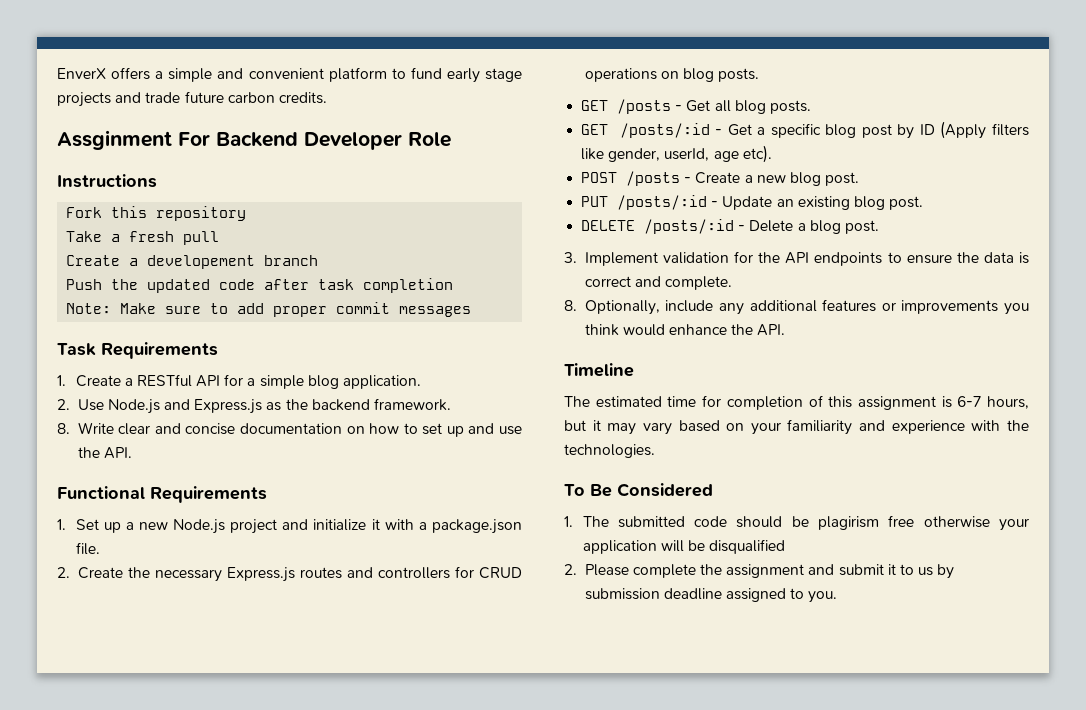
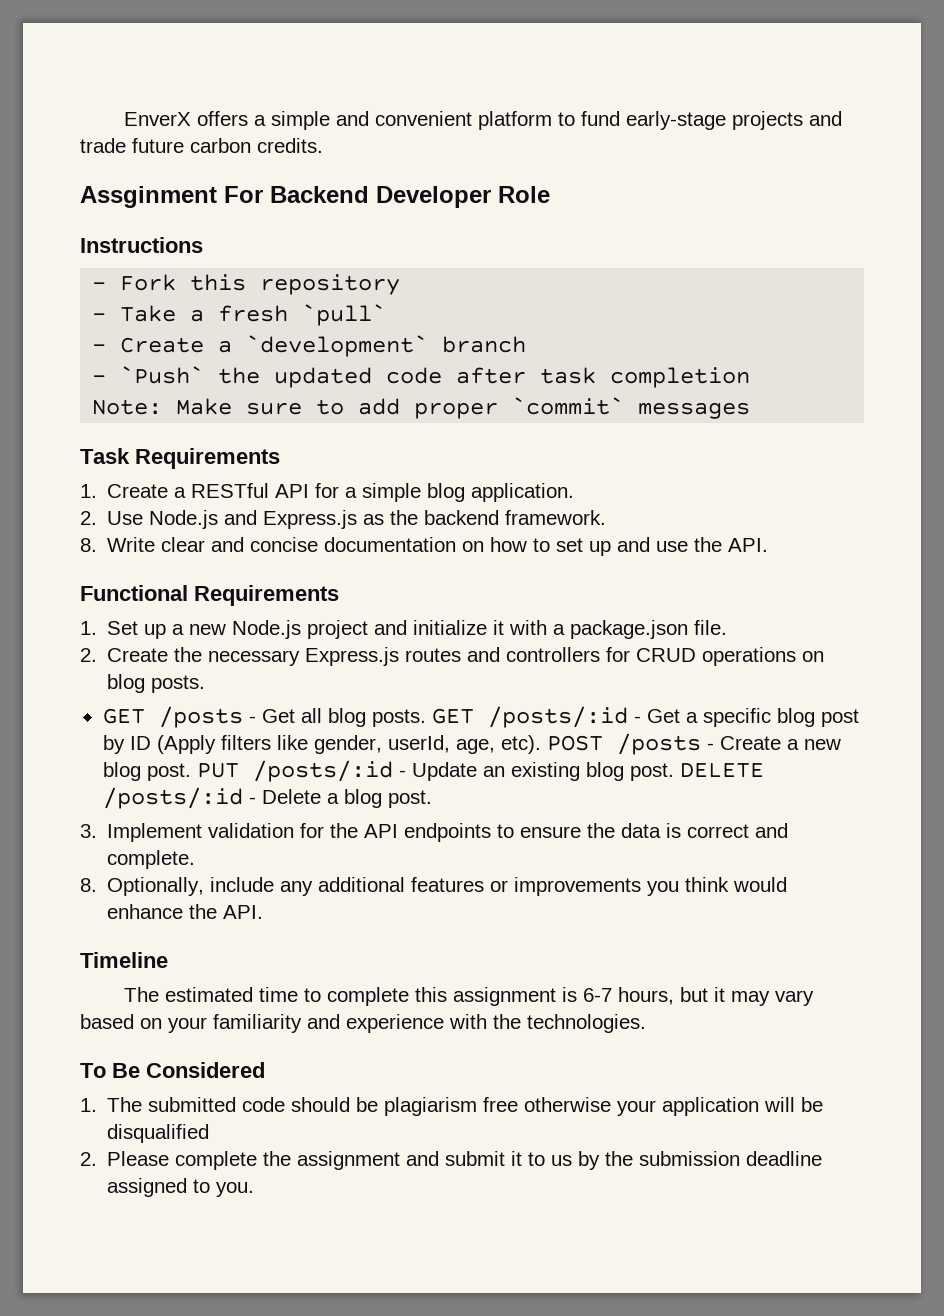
- EnverX offers a simple and convenient platform to fund early stage projects and trade future carbon credits.
+ EnverX offers a simple and convenient platform to fund early-stage projects and trade future carbon credits.
- Fork this repository
+ - Fork this repository
- Take a fresh pull
- Create a developement branch
+ - Take a fresh `pull`
+ - Create a `development` branch
- Push the updated code after task completion
+ - `Push` the updated code after task completion
- Note: Make sure to add proper commit messages
+ Note: Make sure to add proper `commit` messages
- GET /posts - Get all blog posts.
- GET /posts/:id - Get a specific blog post by ID (Apply filters like gender, userId, age etc).
- POST /posts - Create a new blog post.
- PUT /posts/:id - Update an existing blog post.
- DELETE /posts/:id - Delete a blog post.
+ GET /posts - Get all blog posts. GET /posts/:id - Get a specific blog post by ID (Apply filters like gender, userId, age, etc). POST /posts - Create a new blog post. PUT /posts/:id - Update an existing blog post. DELETE /posts/:id - Delete a blog post.
- The estimated time for completion of this assignment is 6-7 hours, but it may vary based on your familiarity and experience with the technologies.
+ The estimated time to complete this assignment is 6-7 hours, but it may vary based on your familiarity and experience with the technologies.
- 1. The submitted code should be plagirism free otherwise your application will be disqualified
+ 1. The submitted code should be plagiarism free otherwise your application will be disqualified
- 2. Please complete the assignment and submit it to us by submission deadline assigned to you.
+ 2. Please complete the assignment and submit it to us by the submission deadline assigned to you.

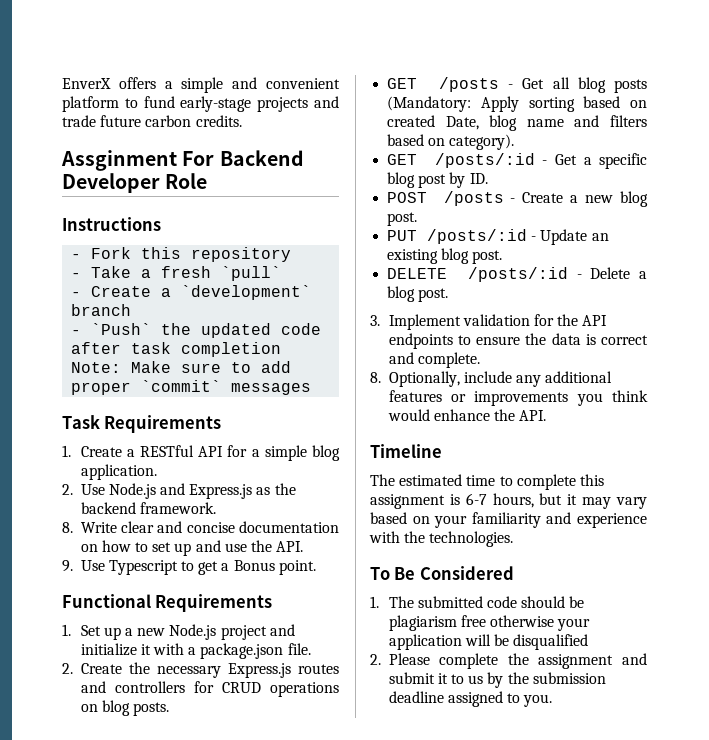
+ 9. Use Typescript to get a Bonus point.
- GET /posts - Get all blog posts. GET /posts/:id - Get a specific blog post by ID (Apply filters like gender, userId, age, etc). POST /posts - Create a new blog post. PUT /posts/:id - Update an existing blog post. DELETE /posts/:id - Delete a blog post.
+ GET /posts - Get all blog posts (Mandatory: Apply sorting based on created Date, blog name and filters based on category).
+ GET /posts/:id - Get a specific blog post by ID.
+ POST /posts - Create a new blog post.
+ PUT /posts/:id - Update an existing blog post.
+ DELETE /posts/:id - Delete a blog post.

